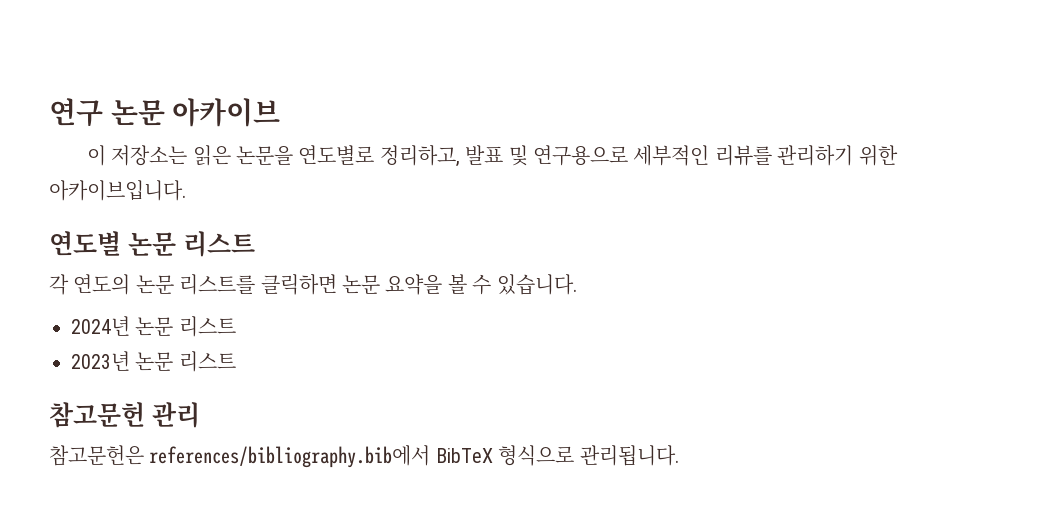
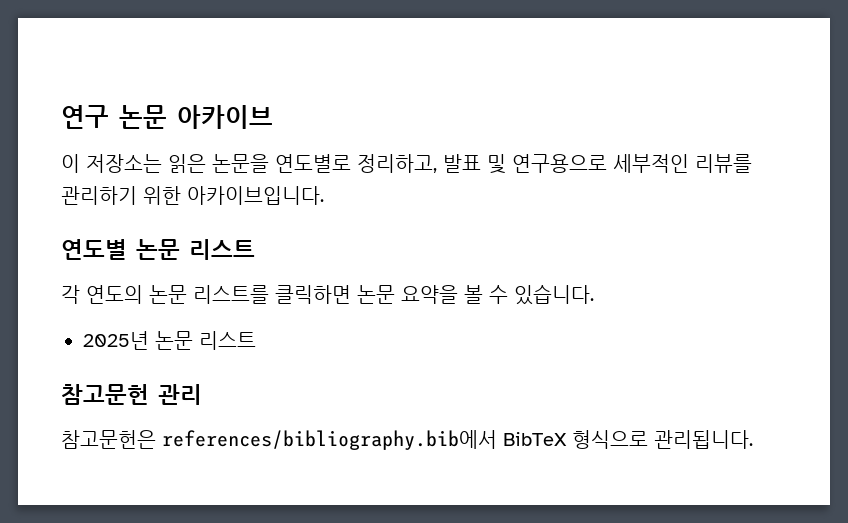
- 2024년 논문 리스트
- 2023년 논문 리스트
+ 2025년 논문 리스트

